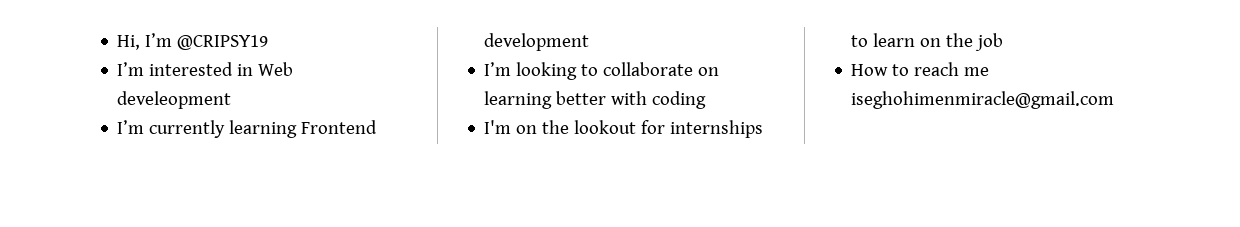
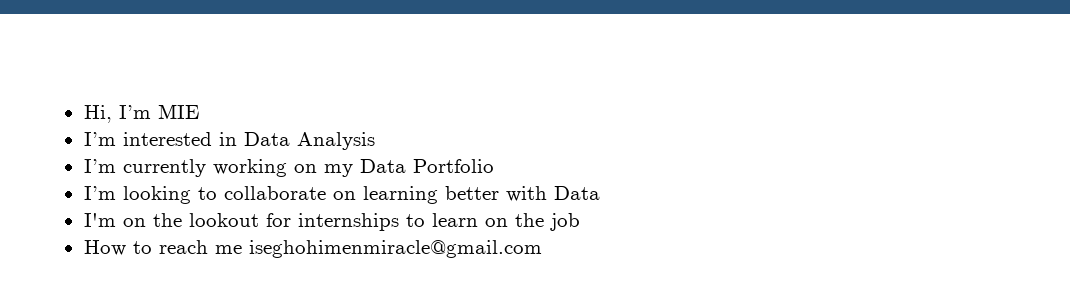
- Hi, I’m @CRIPSY19
+ Hi, I’m MIE
- I’m interested in Web develeopment
+ I’m interested in Data Analysis
- I’m currently learning Frontend development
+ I’m currently working on my Data Portfolio
- I’m looking to collaborate on learning better with coding
+ I’m looking to collaborate on learning better with Data

